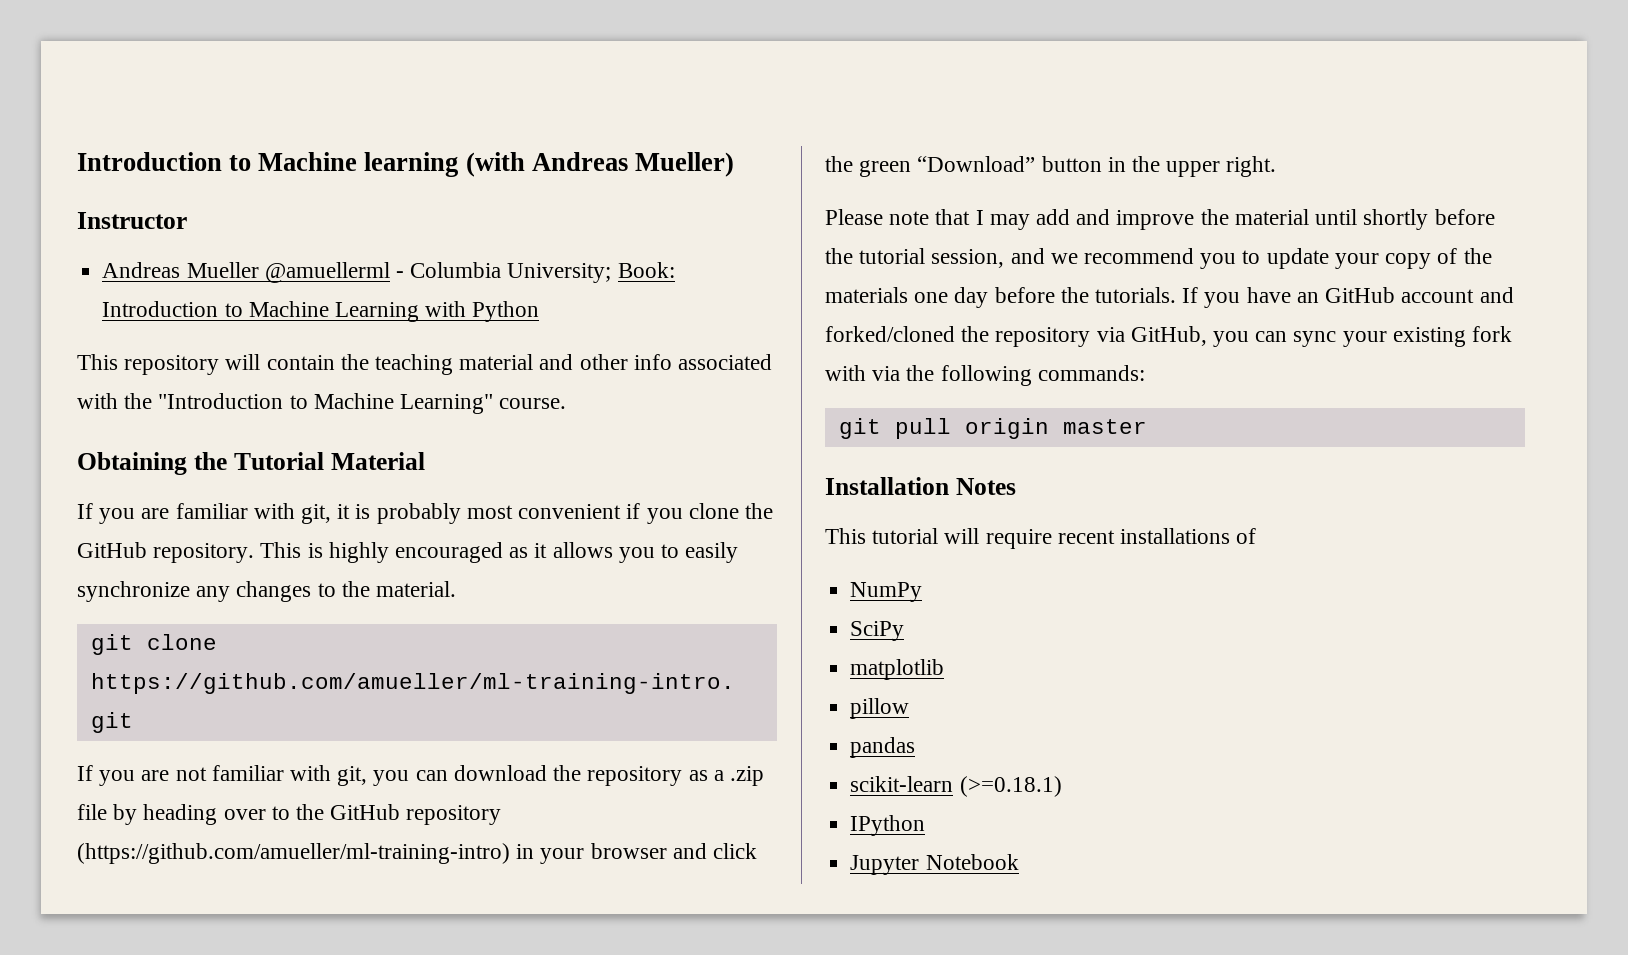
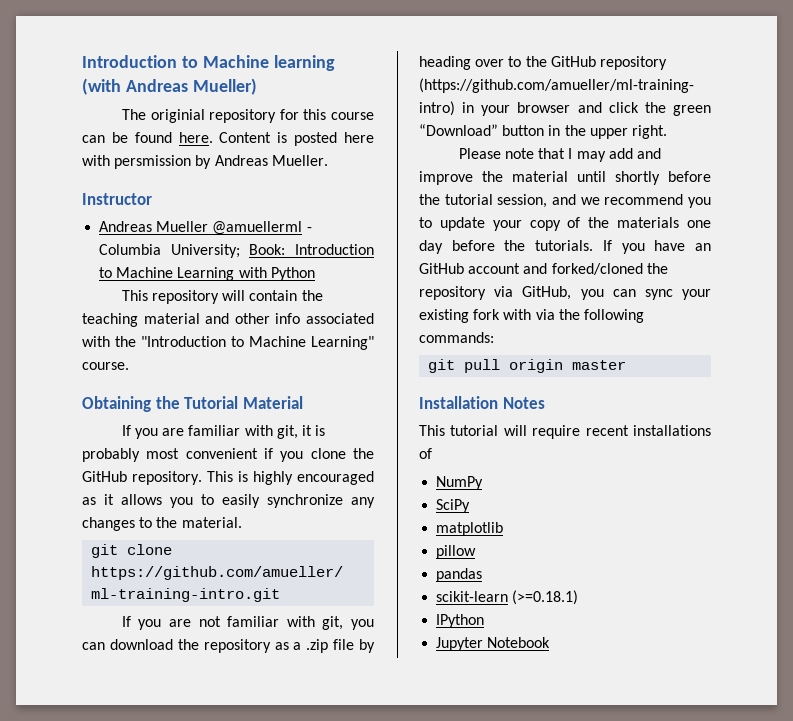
+ The originial repository for this course can be found here. Content is posted here with persmission by Andreas Mueller.

